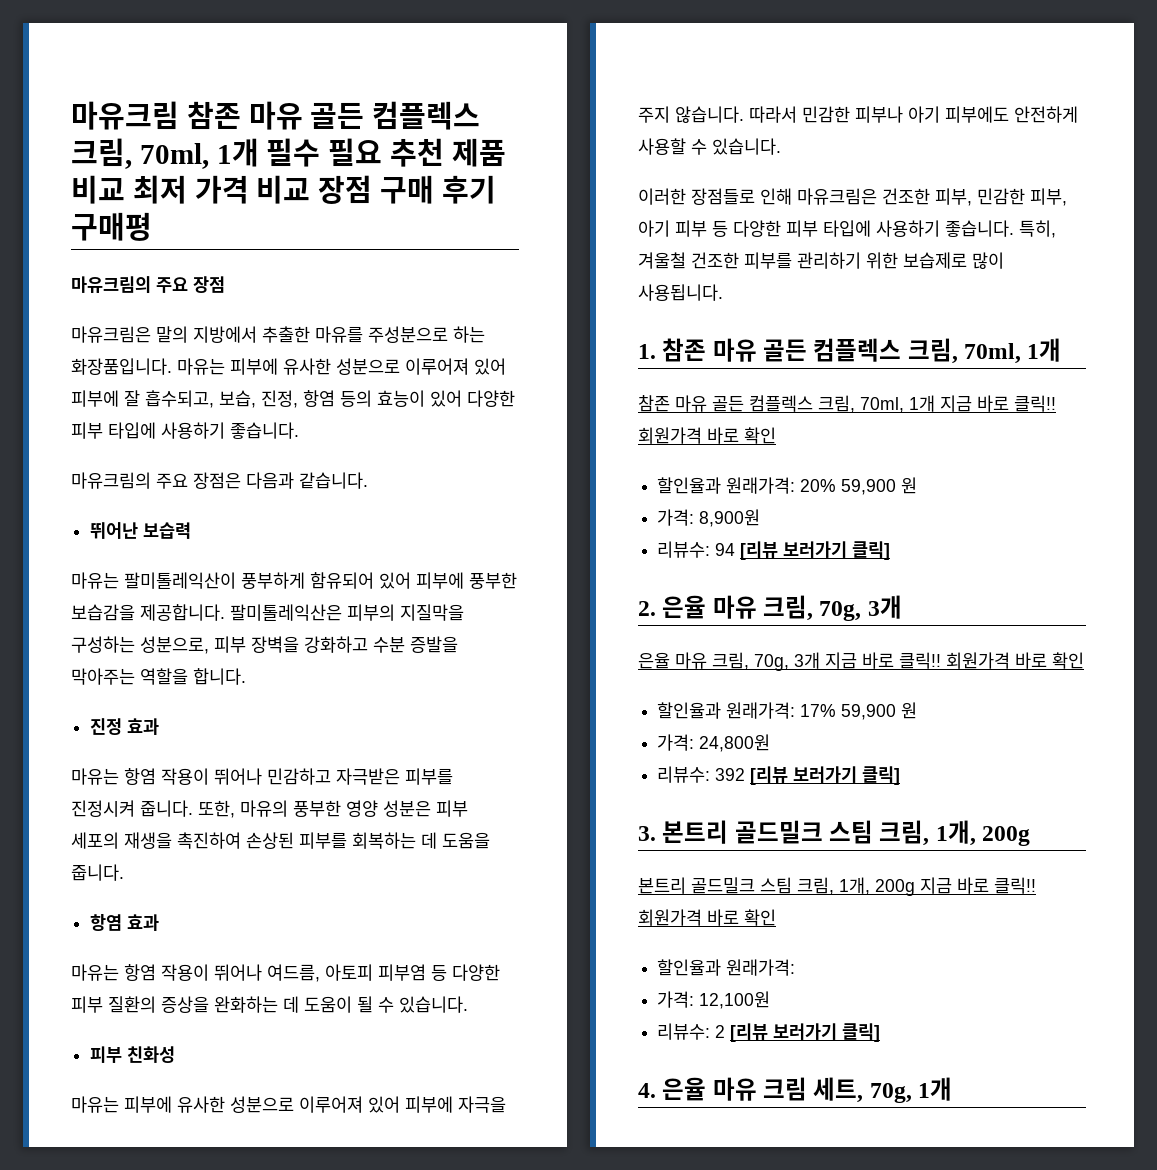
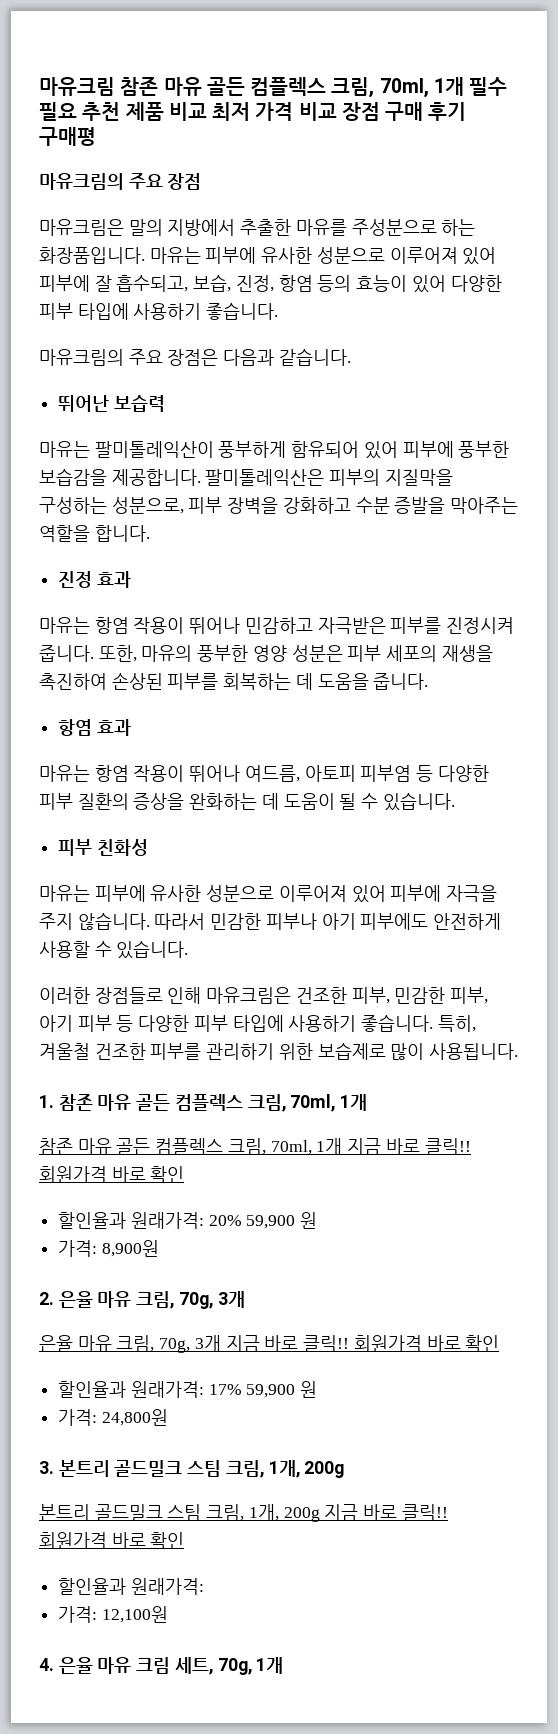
- 리뷰수: 94 [리뷰 보러가기 클릭]
- 리뷰수: 392 [리뷰 보러가기 클릭]
- 리뷰수: 2 [리뷰 보러가기 클릭]

